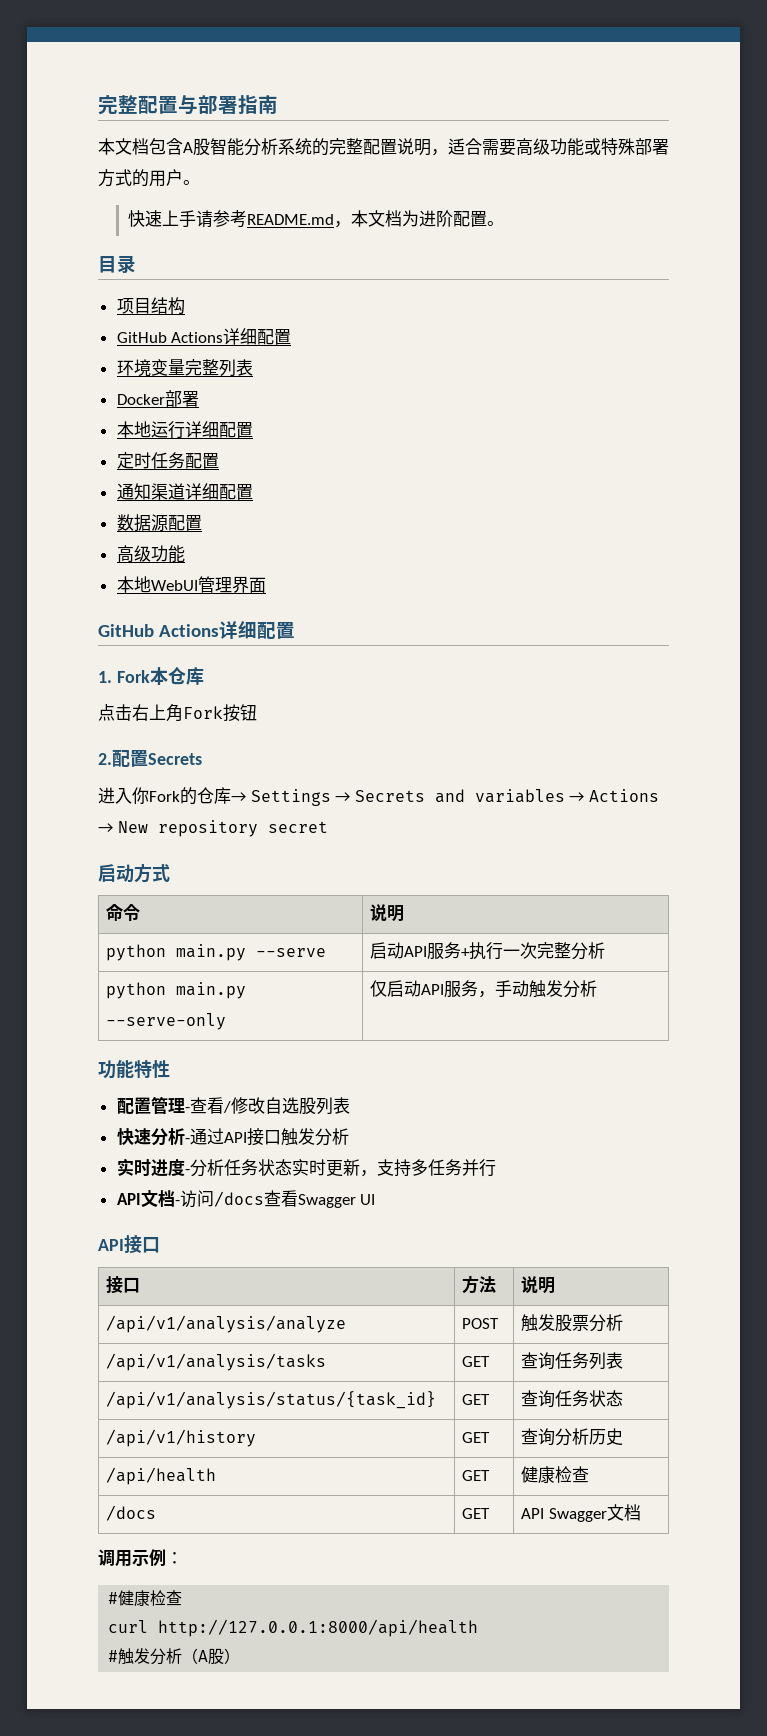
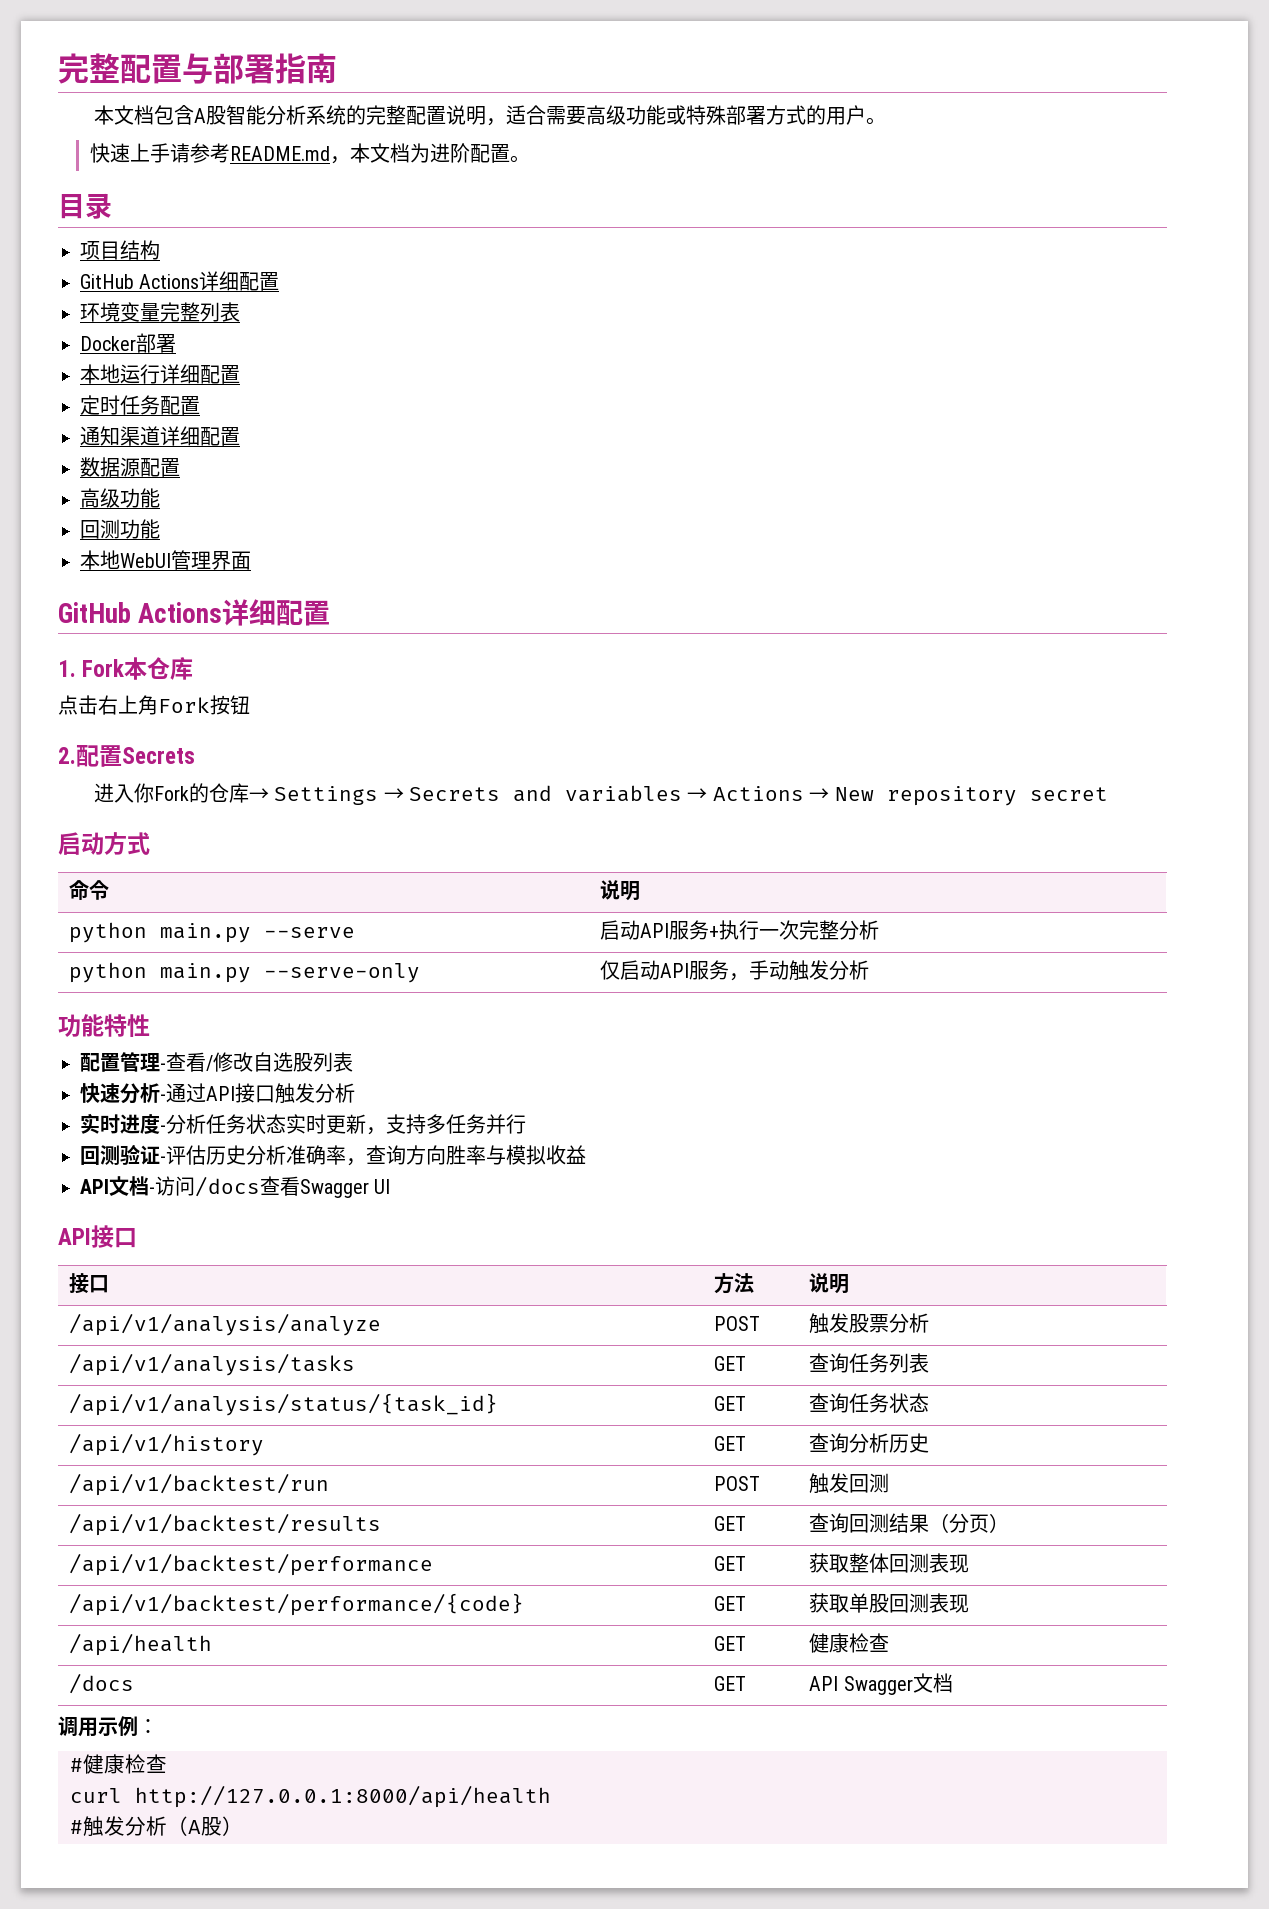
+ 回测功能
+ 回测验证-评估历史分析准确率，查询方向胜率与模拟收益
+ /api/v1/backtest/run | POST | 触发回测
+ /api/v1/backtest/results | GET | 查询回测结果（分页）
+ /api/v1/backtest/performance | GET | 获取整体回测表现
+ /api/v1/backtest/performance/{code} | GET | 获取单股回测表现

